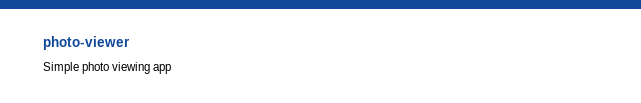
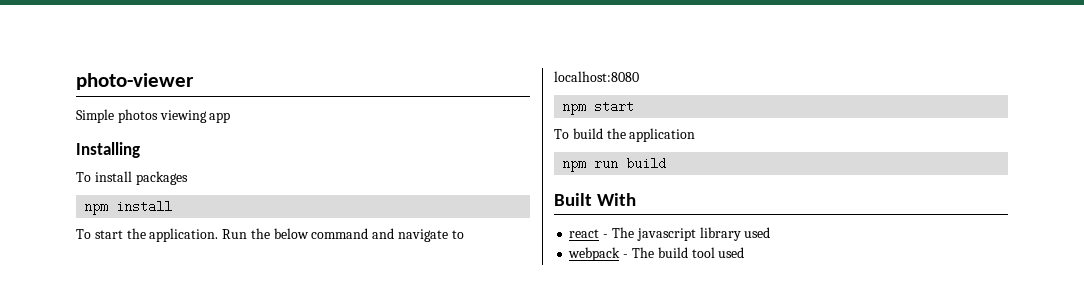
- Simple photo viewing app
+ Simple photos viewing app
+ Installing
+ To install packages
+ npm install
+ To start the application. Run the below command and navigate to localhost:8080
+ npm start
+ To build the application
+ npm run build
+ Built With
+ react - The javascript library used
+ webpack - The build tool used

